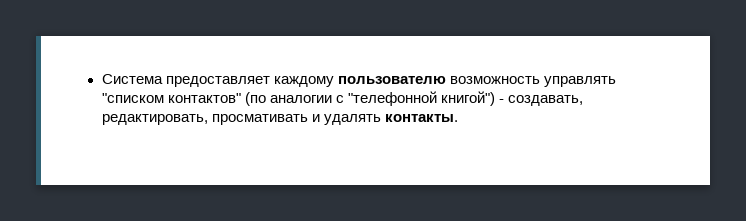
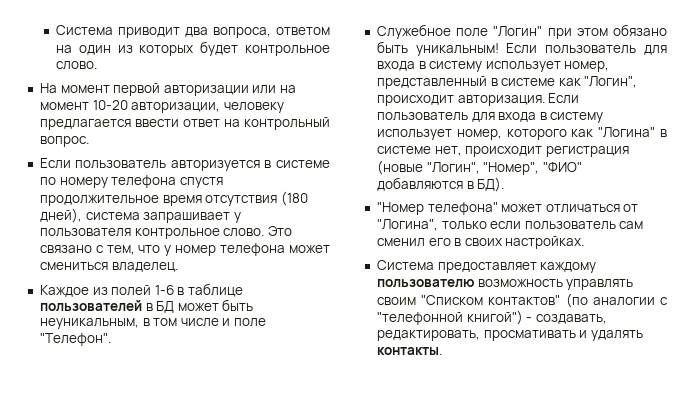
- Система предоставляет каждому пользователю возможность управлять "списком контактов" (по аналогии с "телефонной книгой") - создавать, редактировать, просмативать и удалять контакты.
+ Система приводит два вопроса, ответом на один из которых будет контрольное слово.
+ На момент первой авторизации или на момент 10-20 авторизации, человеку предлагается ввести ответ на контрольный вопрос.
+ Если пользователь авторизуется в системе по номеру телефона спустя продолжительное время отсутствия (180 дней), система запрашивает у пользователя контрольное слово. Это связано с тем, что у номер телефона может смениться владелец.
+ Каждое из полей 1-6 в таблице пользователей в БД может быть неуникальным, в том числе и поле "Телефон".
+ Служебное поле "Логин" при этом обязано быть уникальным! Если пользователь для входа в систему использует номер, представленный в системе как "Логин", происходит авторизация. Если пользователь для входа в систему использует номер, которого как "Логина" в системе нет, происходит регистрация (новые "Логин", "Номер", "ФИО" добавляются в БД).
+ "Номер телефона" может отличаться от "Логина", только если пользователь сам сменил его в своих настройках.
+ Система предоставляет каждому пользователю возможность управлять своим "Списком контактов" (по аналогии с "телефонной книгой") - создавать, редактировать, просмативать и удалять контакты.

